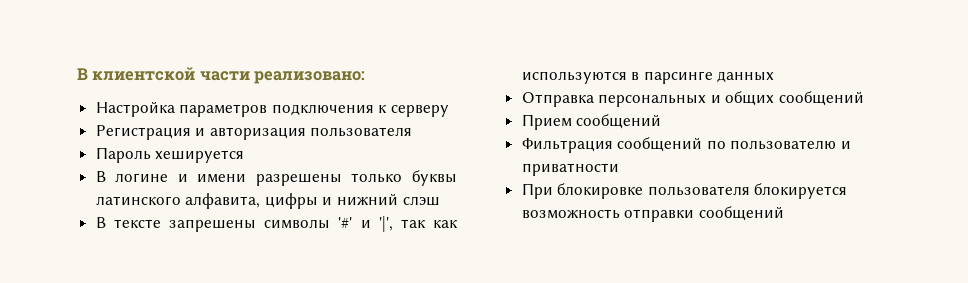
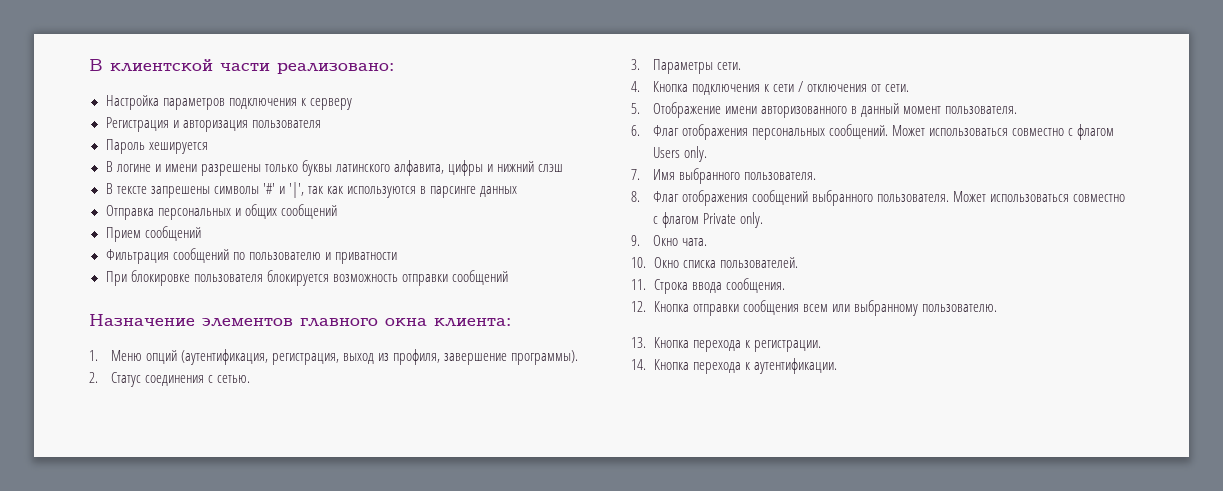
+ Назначение элементов главного окна клиента:
+ 1. Меню опций (аутентификация, регистрация, выход из профиля, завершение программы).
+ 2. Статус соединения с сетью.
+ 3. Параметры сети.
+ 4. Кнопка подключения к сети / отключения от сети.
+ 5. Отображение имени авторизованного в данный момент пользователя.
+ 6. Флаг отображения персональных сообщений. Может использоваться совместно с флагом Users only.
+ 7. Имя выбранного пользователя.
+ 8. Флаг отображения сообщений выбранного пользователя. Может использоваться совместно с флагом Private only.
+ 9. Окно чата.
+ 10. Окно списка пользователей.
+ 11. Строка ввода сообщения.
+ 12. Кнопка отправки сообщения всем или выбранному пользователю.
+ 13. Кнопка перехода к регистрации.
+ 14. Кнопка перехода к аутентификации.

